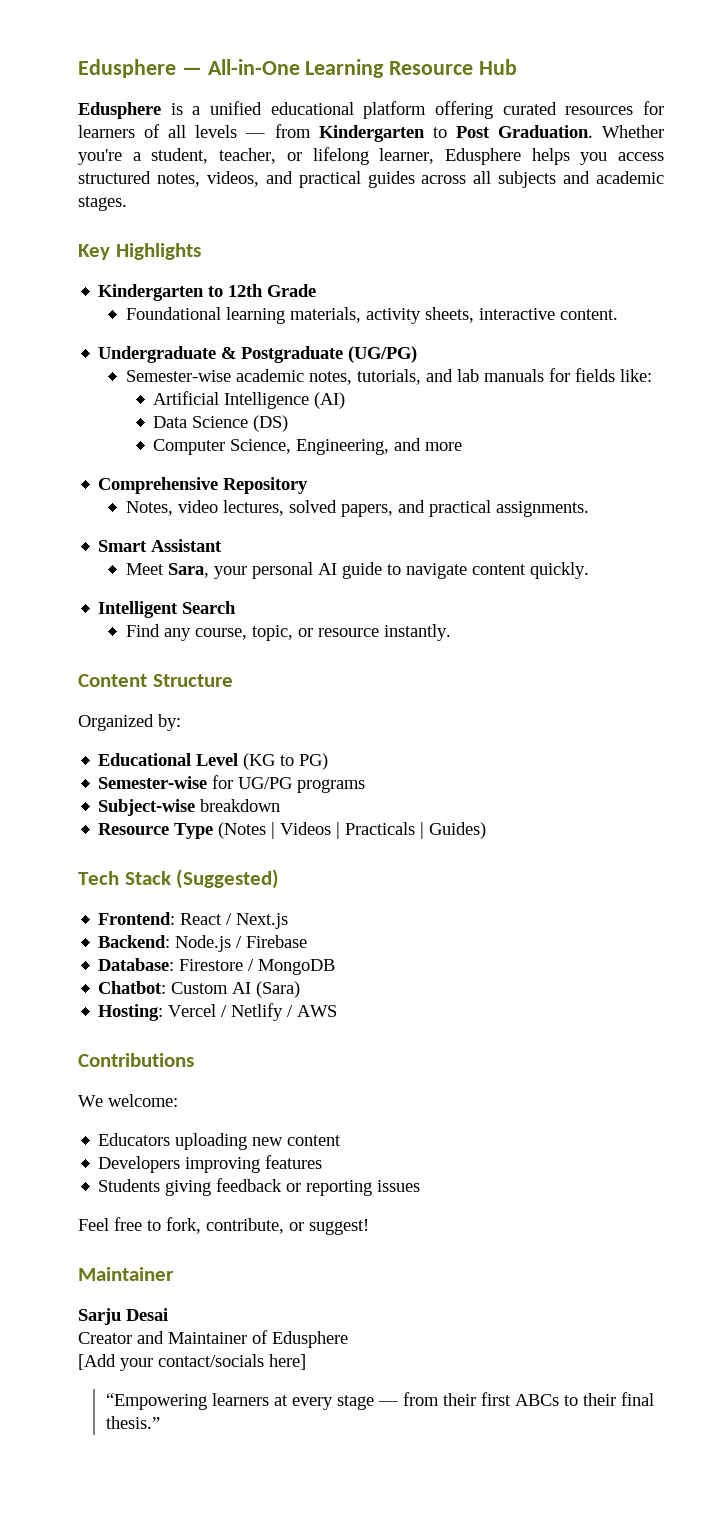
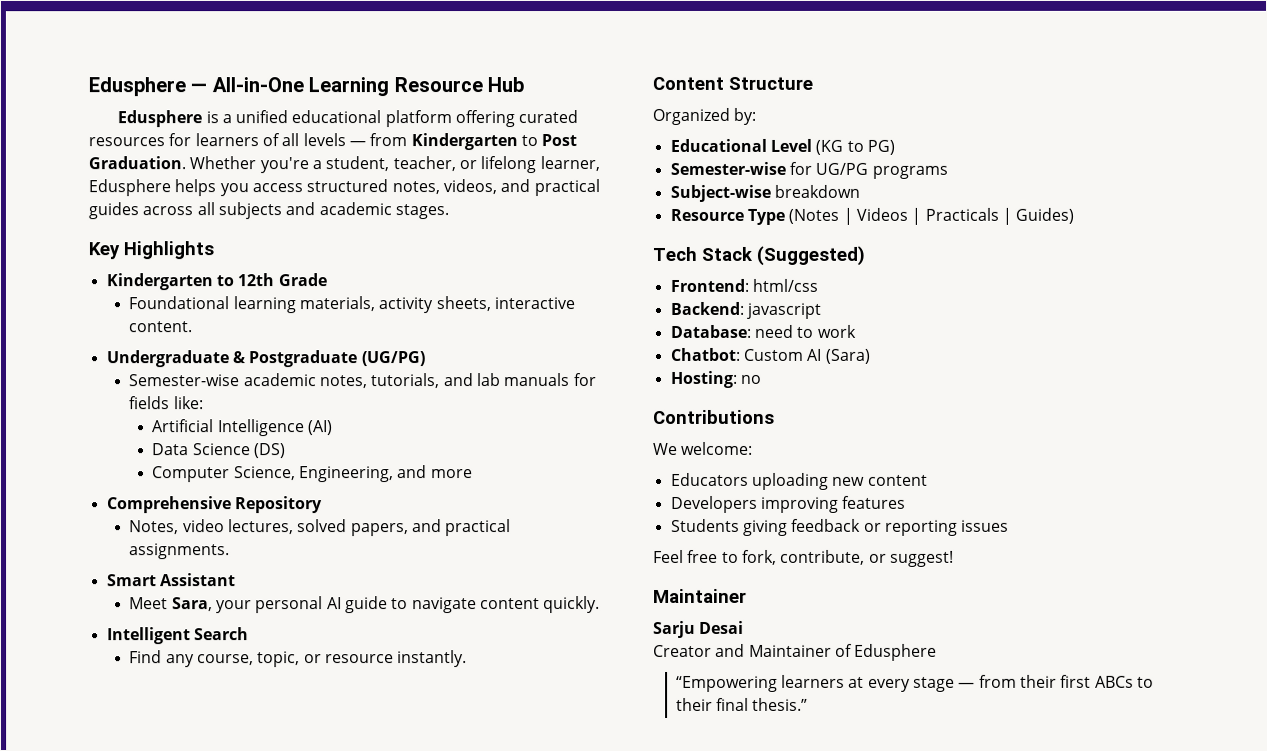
- Frontend: React / Next.js
- Backend: Node.js / Firebase
- Database: Firestore / MongoDB
+ Frontend: html/css
+ Backend: javascript
+ Database: need to work
- Hosting: Vercel / Netlify / AWS
+ Hosting: no
- [Add your contact/socials here]

